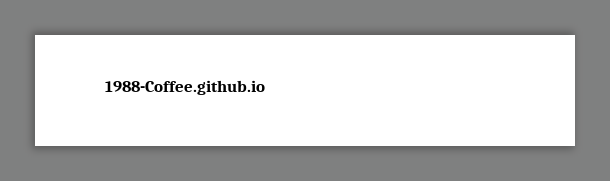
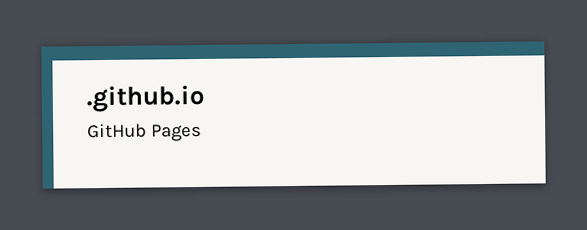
- 1988-Coffee.github.io
+ .github.io
+ GitHub Pages

